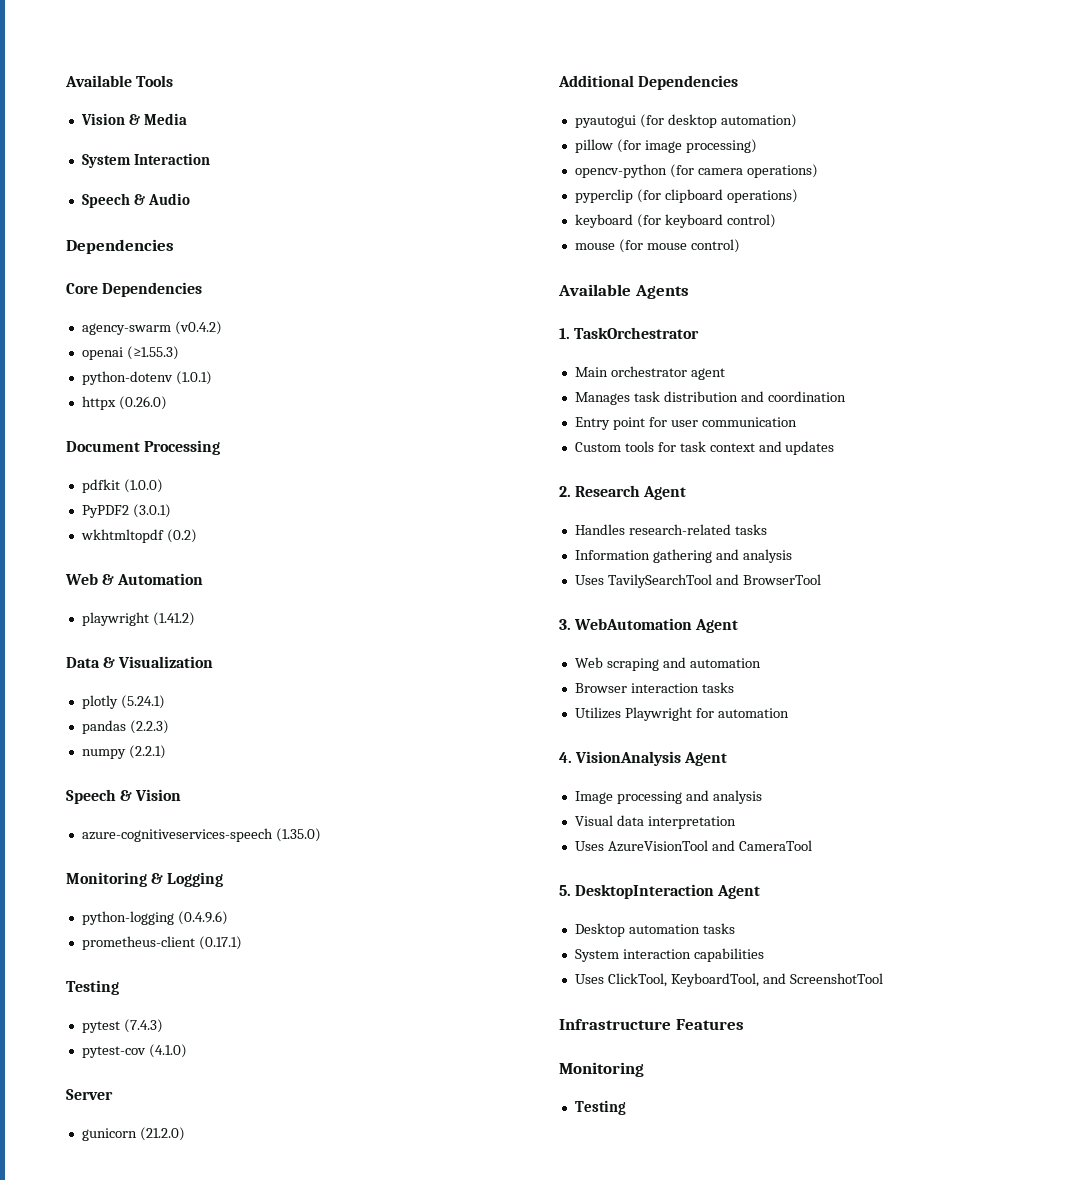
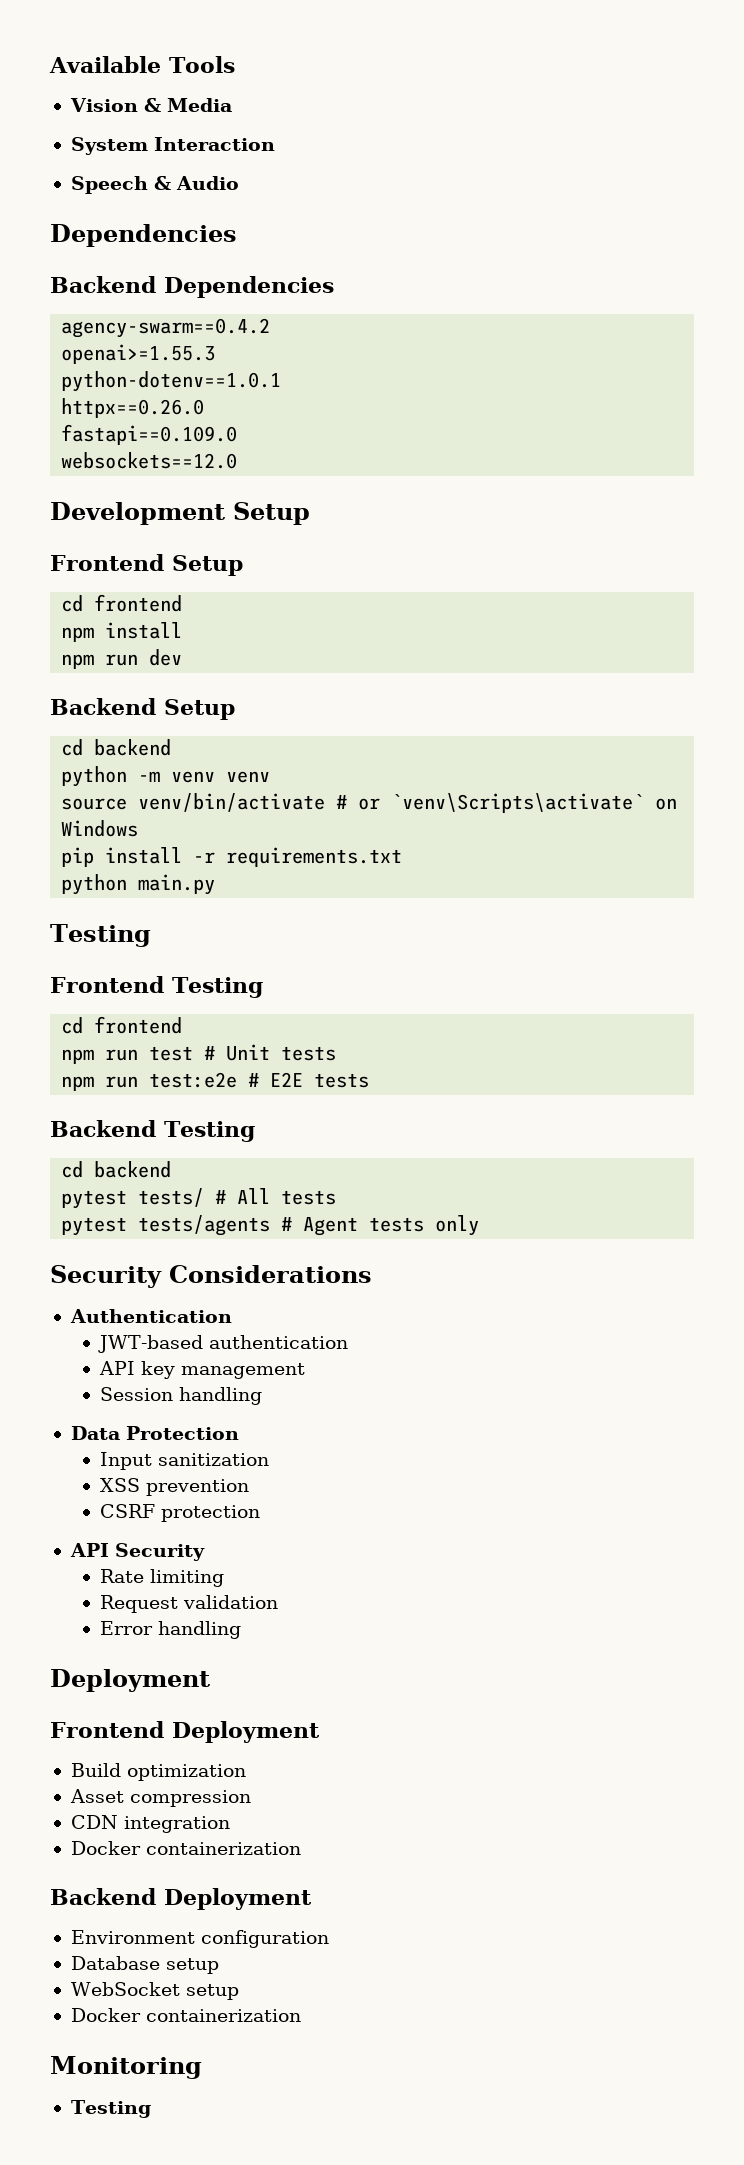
- Core Dependencies
- agency-swarm (v0.4.2)
- openai (≥1.55.3)
- python-dotenv (1.0.1)
- httpx (0.26.0)
- Document Processing
- pdfkit (1.0.0)
- PyPDF2 (3.0.1)
- wkhtmltopdf (0.2)
- Web & Automation
- playwright (1.41.2)
- Data & Visualization
- plotly (5.24.1)
- pandas (2.2.3)
- numpy (2.2.1)
- Speech & Vision
- azure-cognitiveservices-speech (1.35.0)
- Monitoring & Logging
- python-logging (0.4.9.6)
- prometheus-client (0.17.1)
+ Backend Dependencies
+ agency-swarm==0.4.2
+ openai>=1.55.3
+ python-dotenv==1.0.1
+ httpx==0.26.0
+ fastapi==0.109.0
+ websockets==12.0
+ Development Setup
+ Frontend Setup
+ cd frontend
+ npm install
+ npm run dev
+ Backend Setup
+ cd backend
+ python -m venv venv
+ source venv/bin/activate # or `venv\Scripts\activate` on Windows
+ pip install -r requirements.txt
+ python main.py
  Testing
- pytest (7.4.3)
- pytest-cov (4.1.0)
- Server
- gunicorn (21.2.0)
- Additional Dependencies
- pyautogui (for desktop automation)
- pillow (for image processing)
- opencv-python (for camera operations)
- pyperclip (for clipboard operations)
- keyboard (for keyboard control)
- mouse (for mouse control)
- Available Agents
- 1. TaskOrchestrator
- Main orchestrator agent
- Manages task distribution and coordination
- Entry point for user communication
- Custom tools for task context and updates
- 2. Research Agent
- Handles research-related tasks
- Information gathering and analysis
- Uses TavilySearchTool and BrowserTool
- 3. WebAutomation Agent
- Web scraping and automation
- Browser interaction tasks
- Utilizes Playwright for automation
- 4. VisionAnalysis Agent
- Image processing and analysis
- Visual data interpretation
- Uses AzureVisionTool and CameraTool
- 5. DesktopInteraction Agent
- Desktop automation tasks
- System interaction capabilities
- Uses ClickTool, KeyboardTool, and ScreenshotTool
- Infrastructure Features
+ Frontend Testing
+ cd frontend
+ npm run test # Unit tests
+ npm run test:e2e # E2E tests
+ Backend Testing
+ cd backend
+ pytest tests/ # All tests
+ pytest tests/agents # Agent tests only
+ Security Considerations
+ Authentication
+ JWT-based authentication
+ API key management
+ Session handling
+ Data Protection
+ Input sanitization
+ XSS prevention
+ CSRF protection
+ API Security
+ Rate limiting
+ Request validation
+ Error handling
+ Deployment
+ Frontend Deployment
+ Build optimization
+ Asset compression
+ CDN integration
+ Docker containerization
+ Backend Deployment
+ Environment configuration
+ Database setup
+ WebSocket setup
+ Docker containerization

